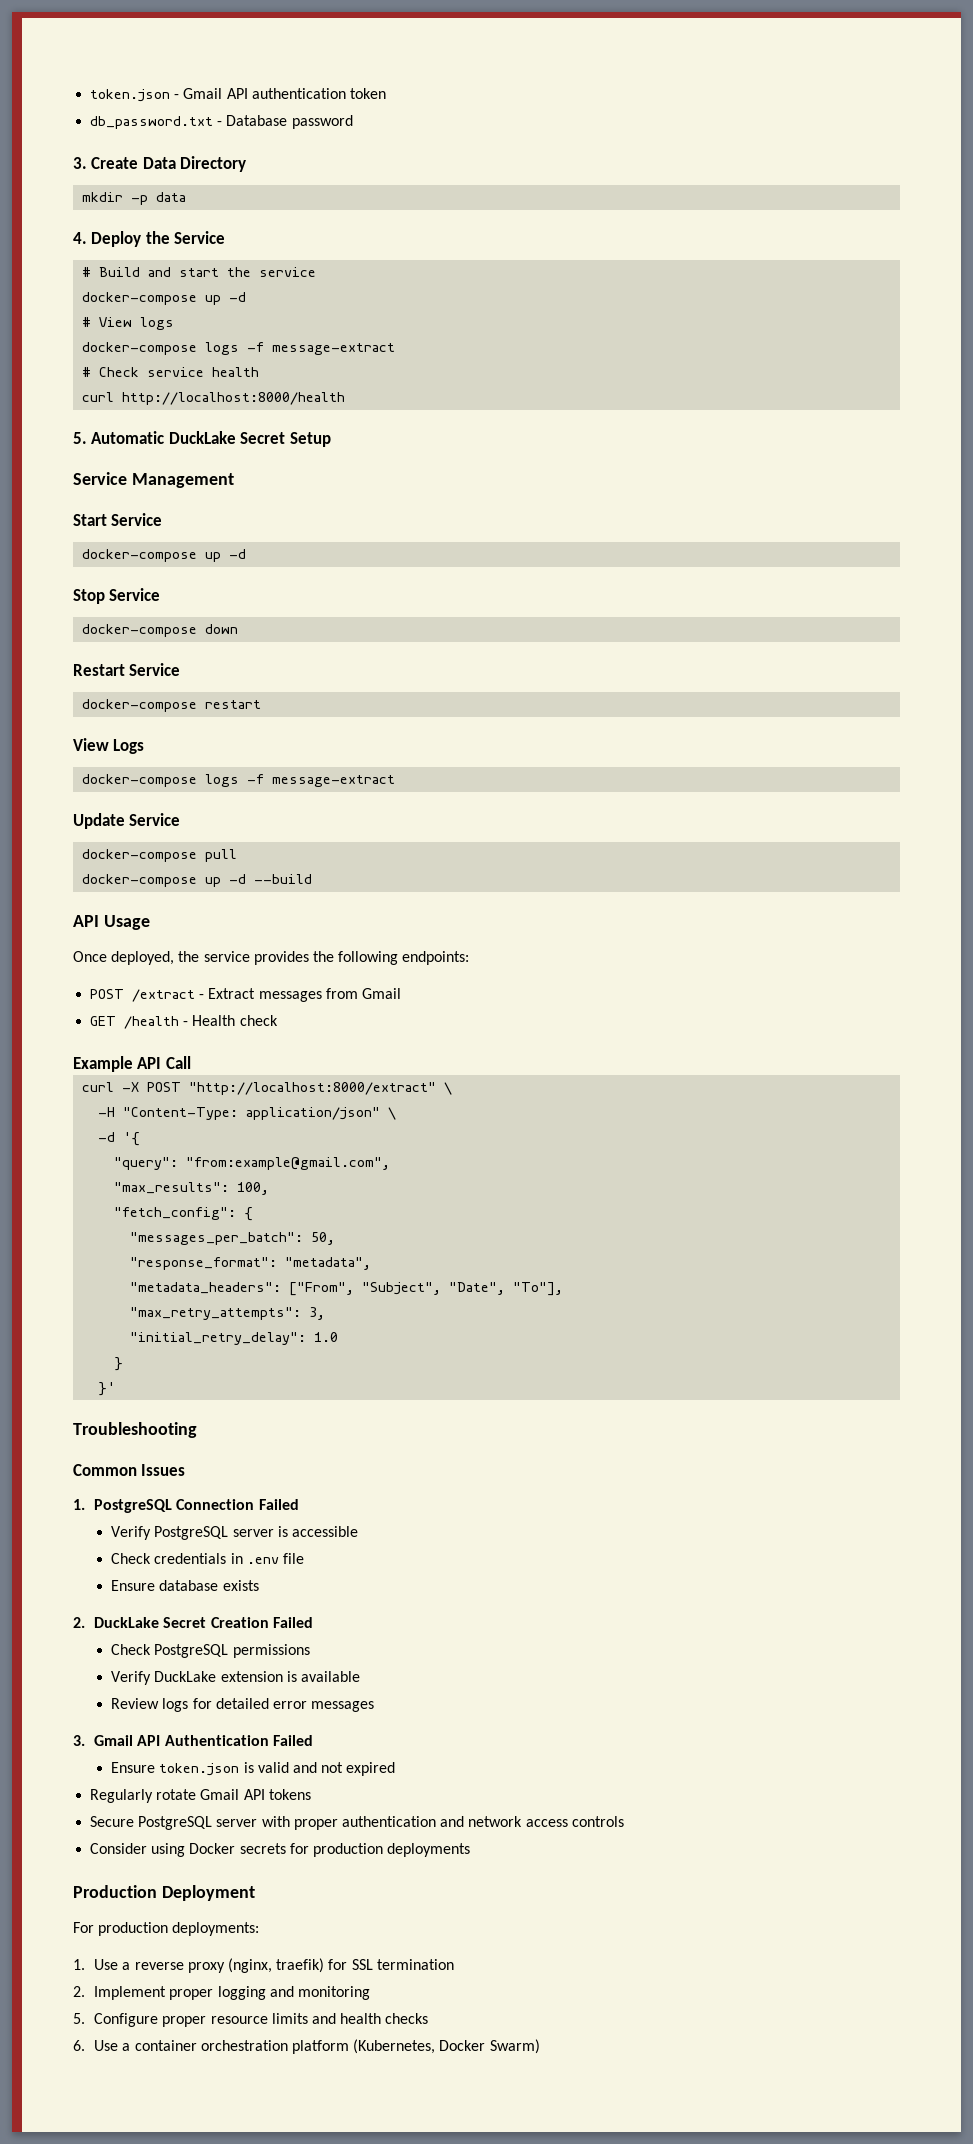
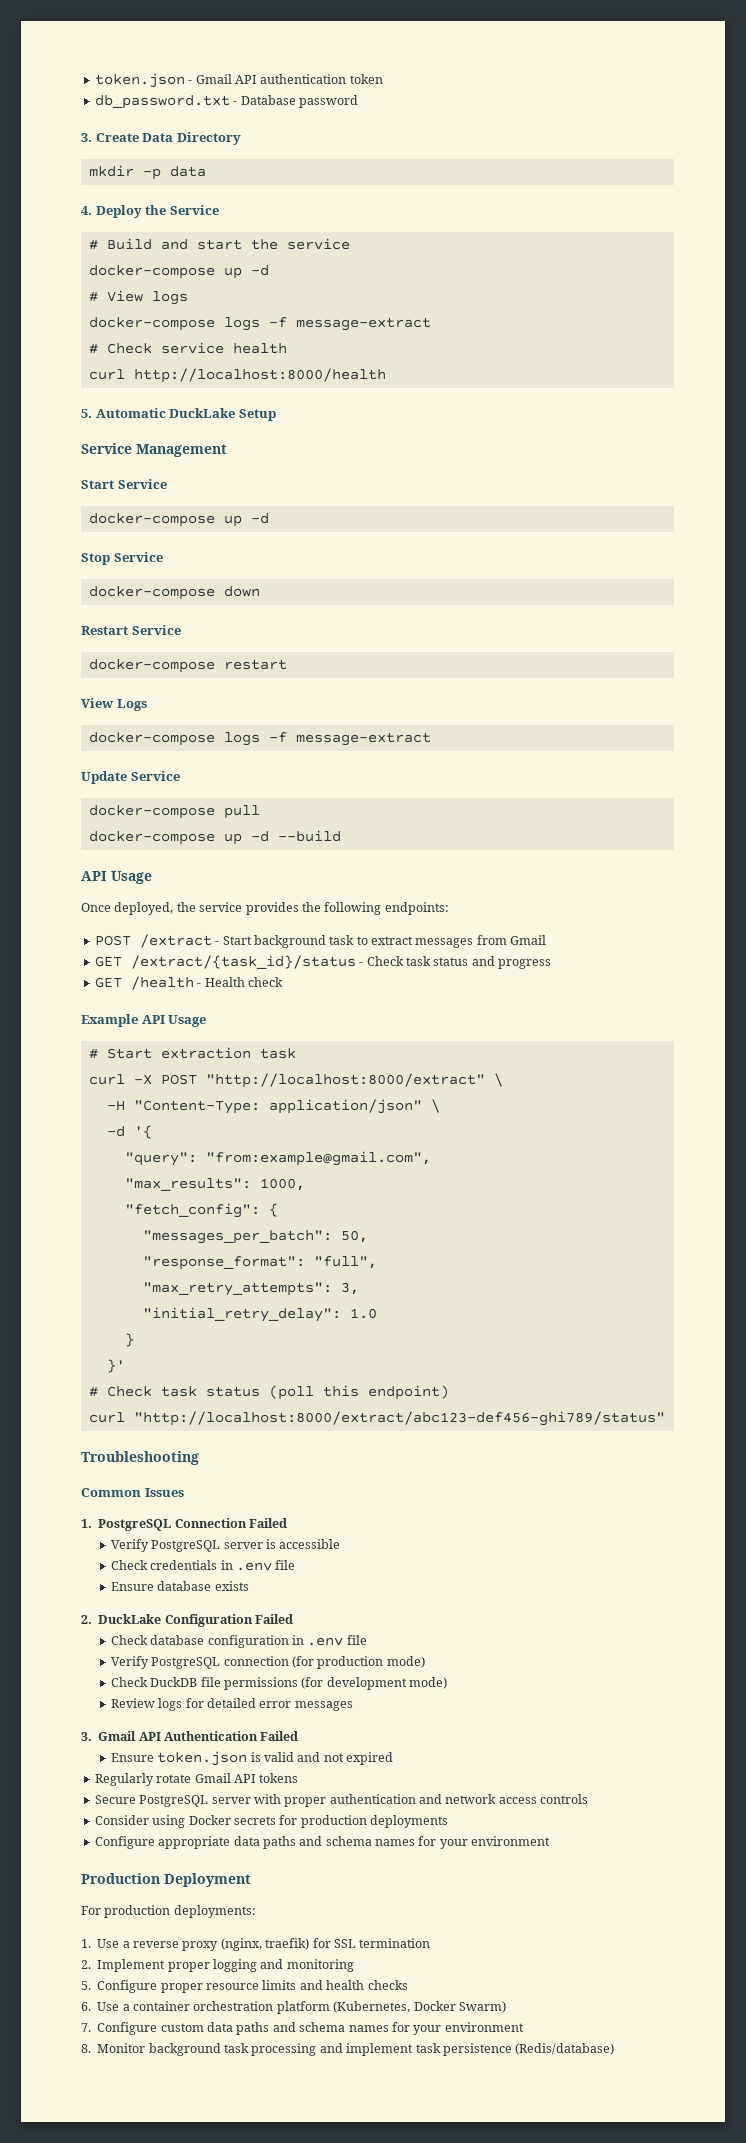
- 5. Automatic DuckLake Secret Setup
+ 5. Automatic DuckLake Setup
- POST /extract - Extract messages from Gmail
+ POST /extract - Start background task to extract messages from Gmail
+ GET /extract/{task_id}/status - Check task status and progress
- Example API Call
+ Example API Usage
+ # Start extraction task
- "max_results": 100,
+ "max_results": 1000,
- "response_format": "metadata",
- "metadata_headers": ["From", "Subject", "Date", "To"],
+ "response_format": "full",
+ # Check task status (poll this endpoint)
+ curl "http://localhost:8000/extract/abc123-def456-ghi789/status"
- 2. DuckLake Secret Creation Failed
+ 2. DuckLake Configuration Failed
- Check PostgreSQL permissions
- Verify DuckLake extension is available
+ Check database configuration in .env file
+ Verify PostgreSQL connection (for production mode)
+ Check DuckDB file permissions (for development mode)
+ Configure appropriate data paths and schema names for your environment
+ 7. Configure custom data paths and schema names for your environment
+ 8. Monitor background task processing and implement task persistence (Redis/database)

